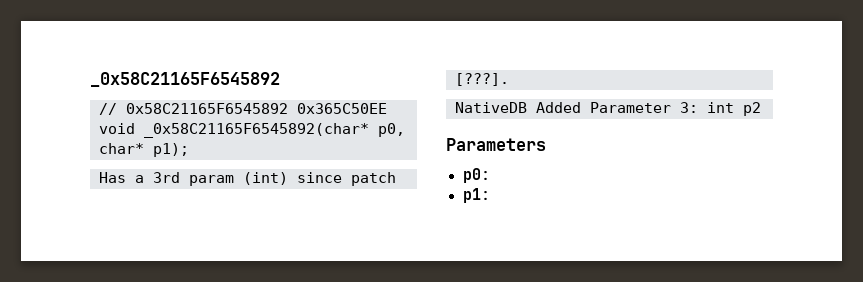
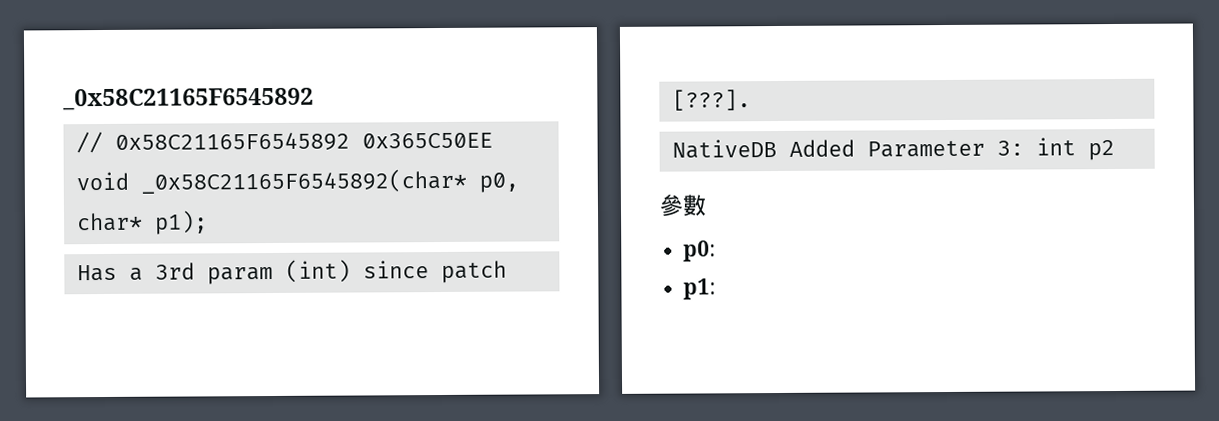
- Parameters
+ 參數

